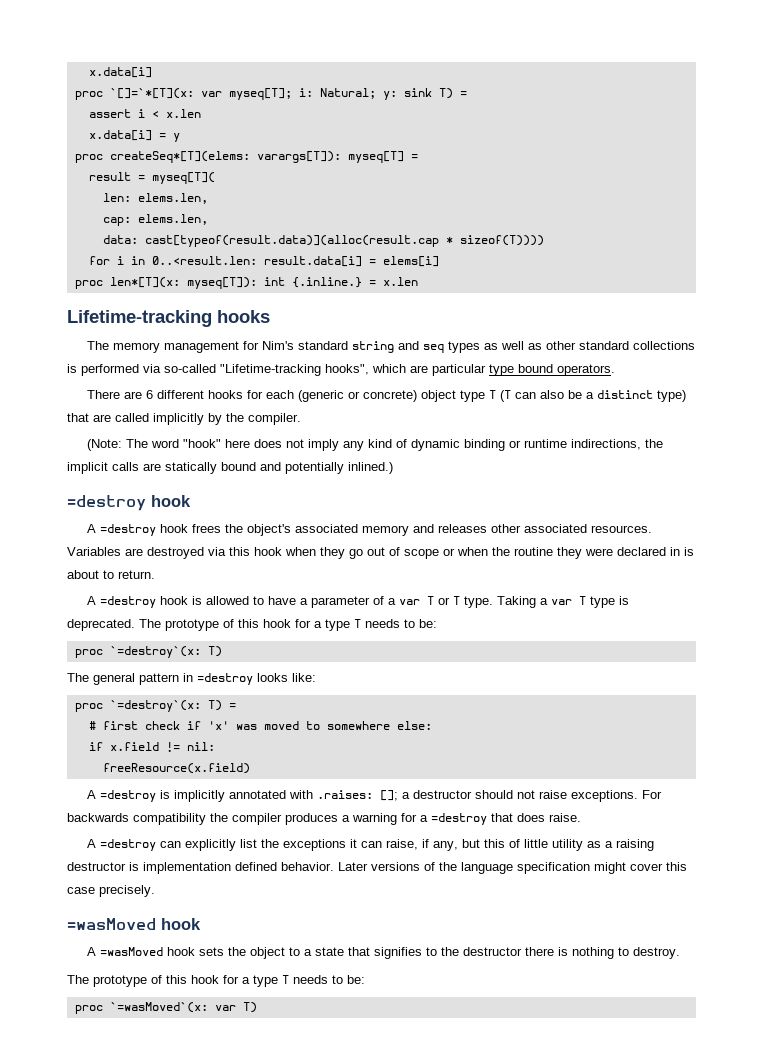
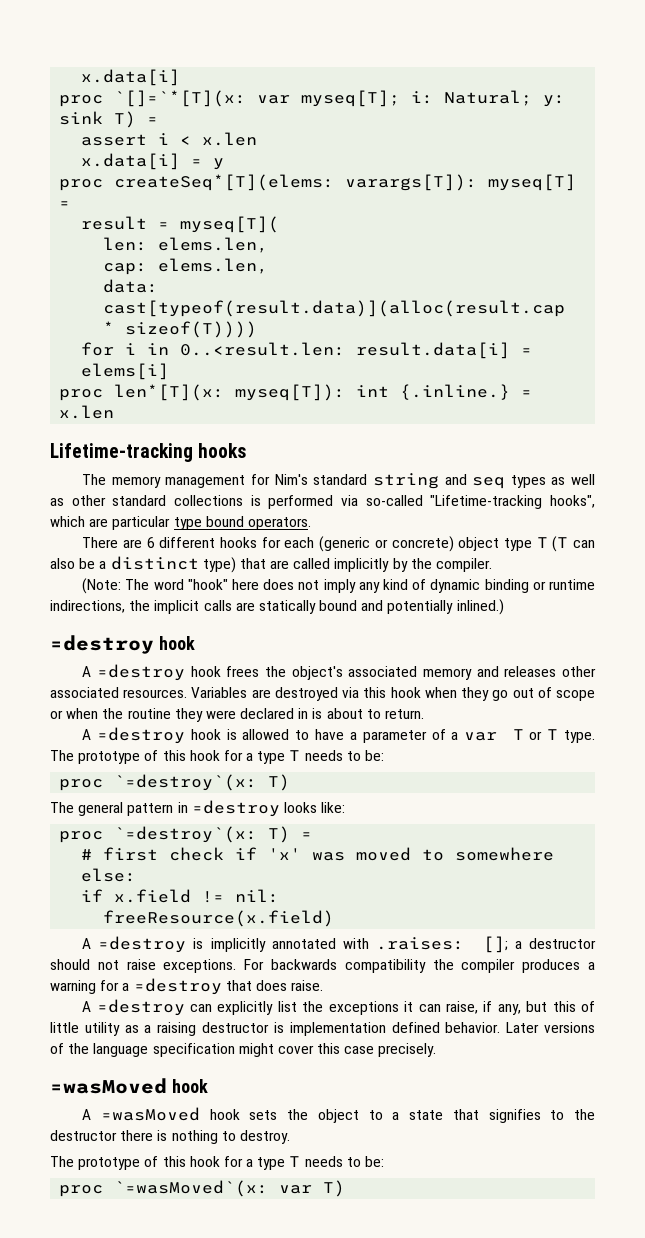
- Taking a var T type is deprecated.

